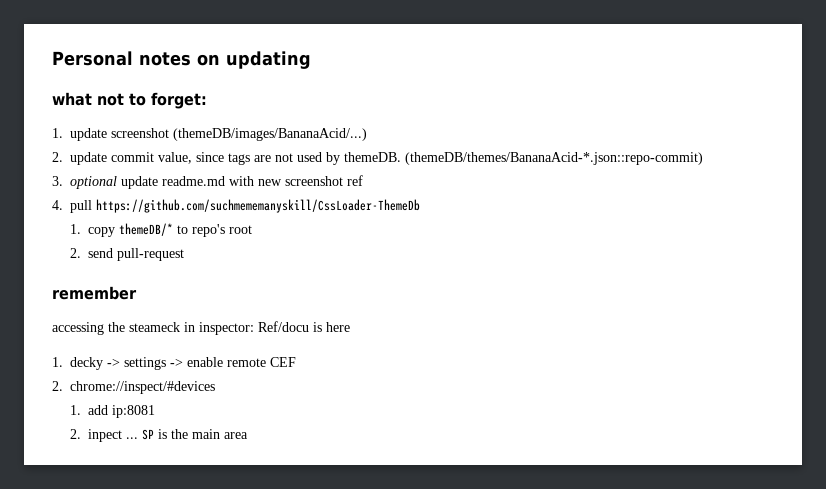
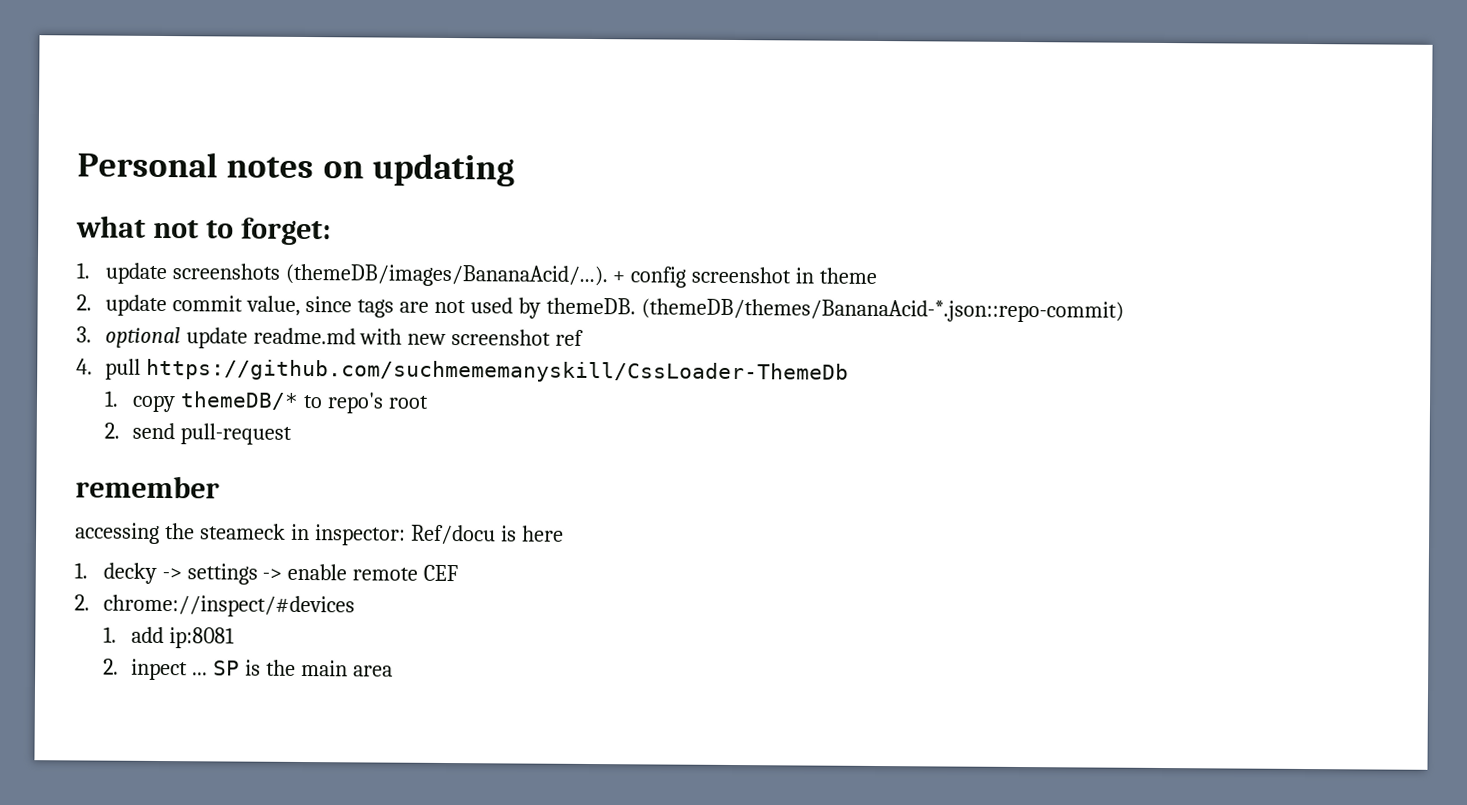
- 1. update screenshot (themeDB/images/BananaAcid/...)
+ 1. update screenshots (themeDB/images/BananaAcid/...). + config screenshot in theme

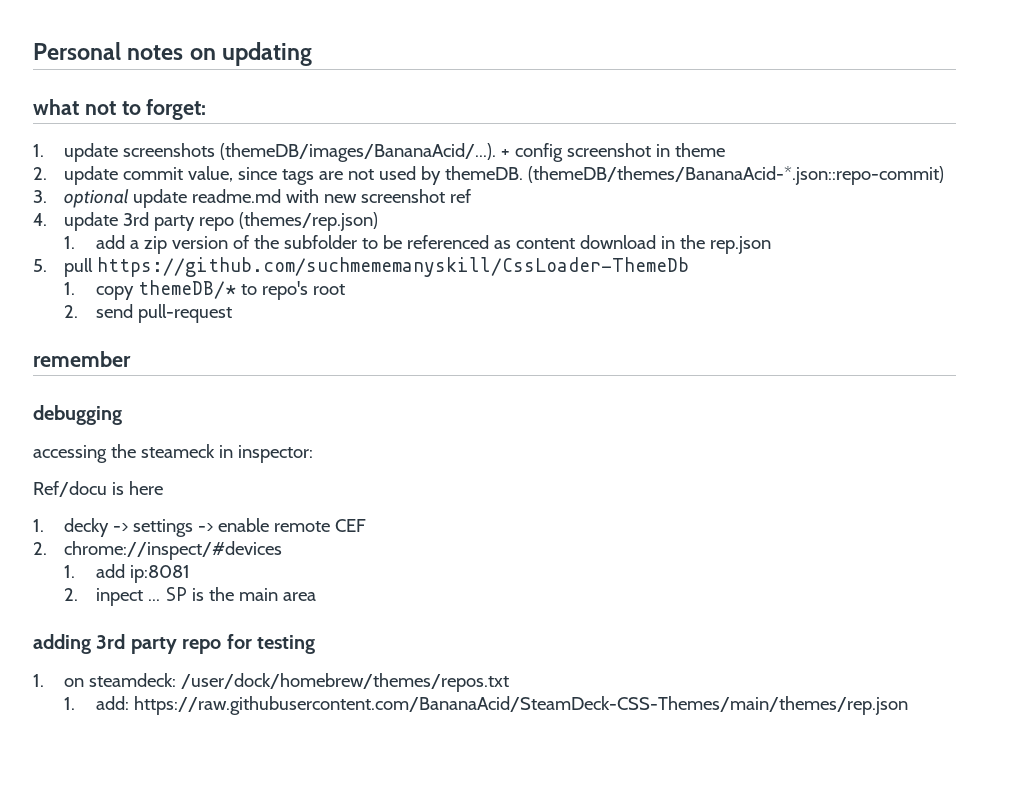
- 4. pull https://github.com/suchmememanyskill/CssLoader-ThemeDb
+ 4. update 3rd party repo (themes/rep.json)
+ 1. add a zip version of the subfolder to be referenced as content download in the rep.json
+ 5. pull https://github.com/suchmememanyskill/CssLoader-ThemeDb
+ debugging
- accessing the steameck in inspector: Ref/docu is here
+ accessing the steameck in inspector:
+ Ref/docu is here
+ adding 3rd party repo for testing
+ 1. on steamdeck: /user/dock/homebrew/themes/repos.txt
+ 1. add: https://raw.githubusercontent.com/BananaAcid/SteamDeck-CSS-Themes/main/themes/rep.json

